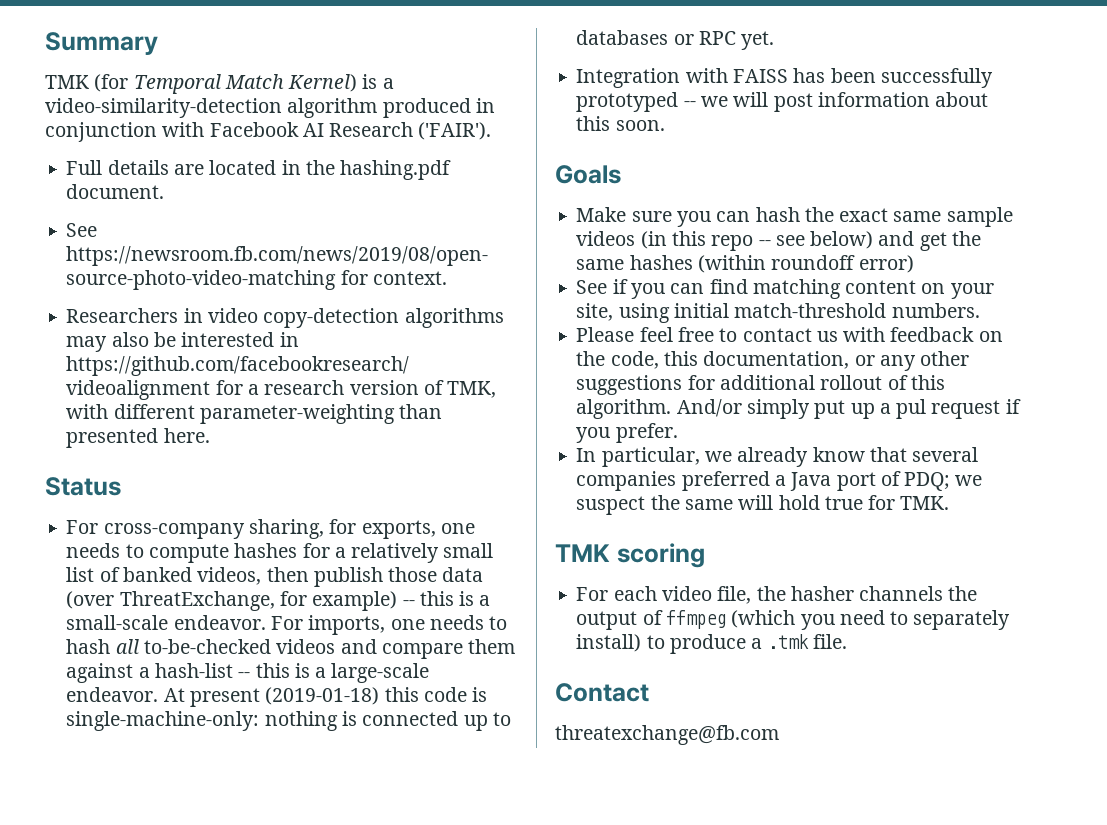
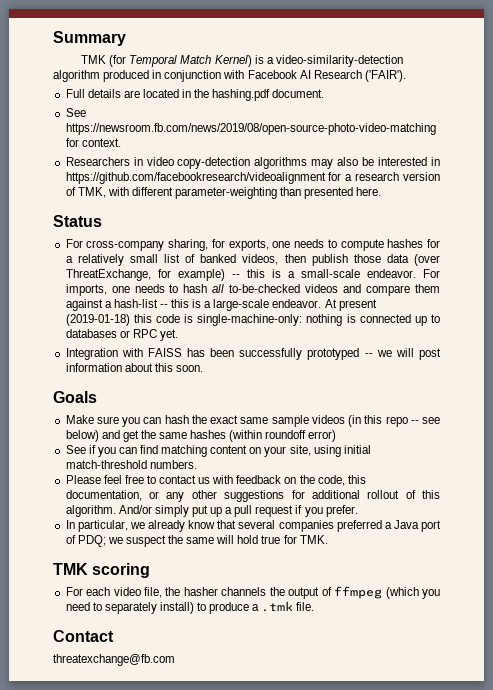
- And/or simply put up a pul request if you prefer.
+ And/or simply put up a pull request if you prefer.

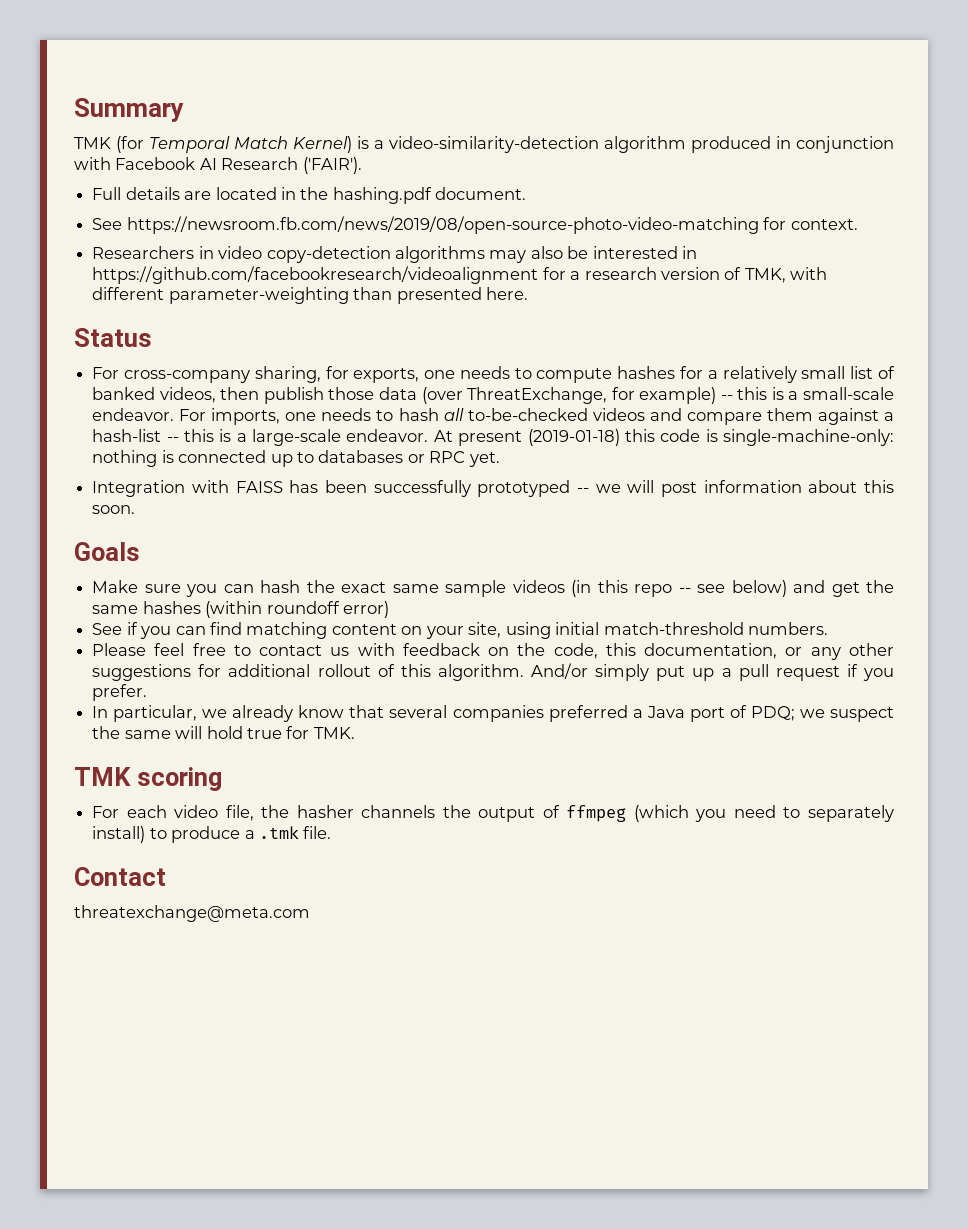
- threatexchange@fb.com
+ threatexchange@meta.com

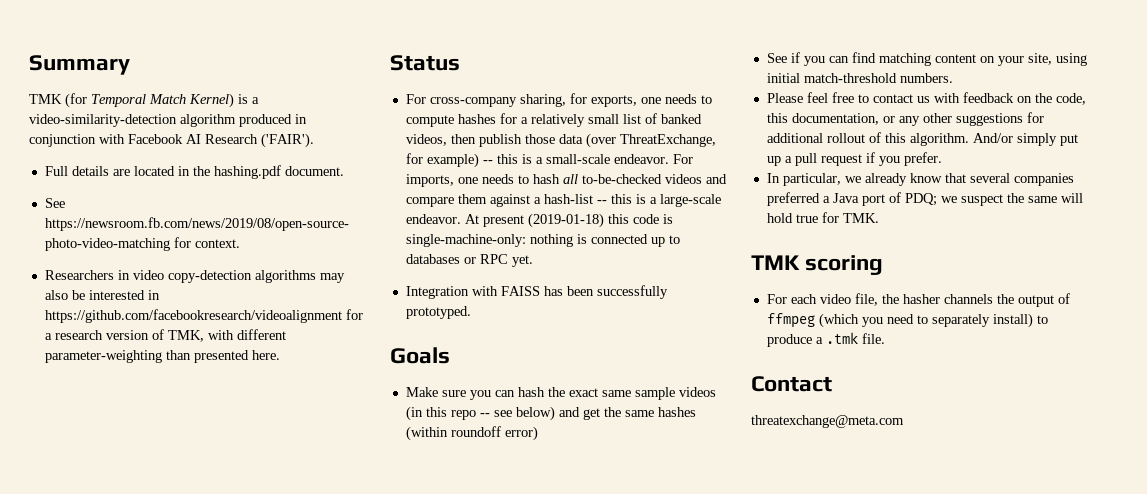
- Integration with FAISS has been successfully prototyped -- we will post information about this soon.
+ Integration with FAISS has been successfully prototyped.

